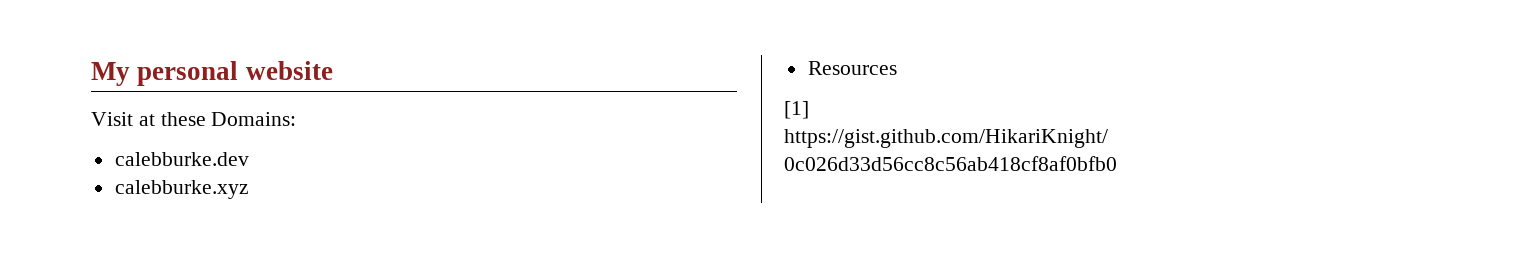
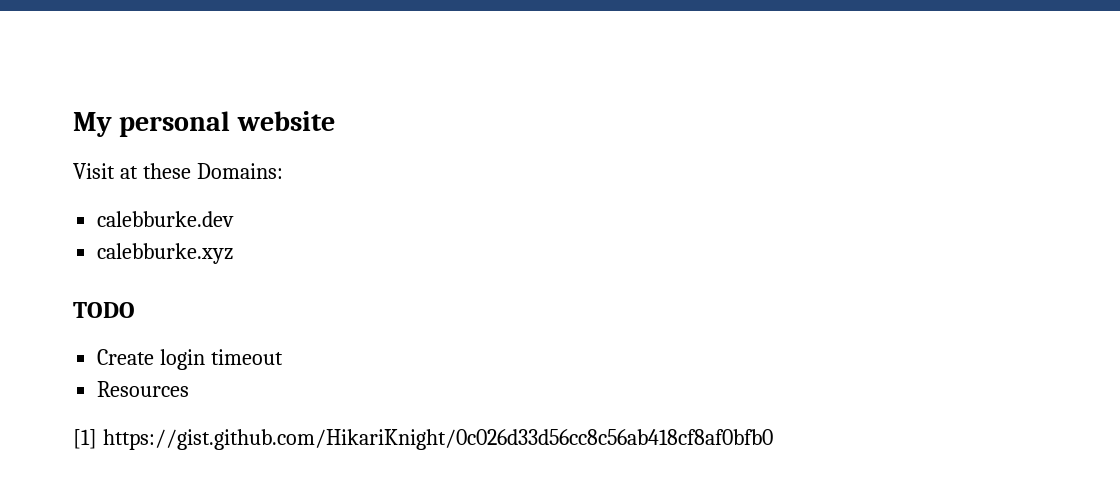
+ TODO
+ Create login timeout

